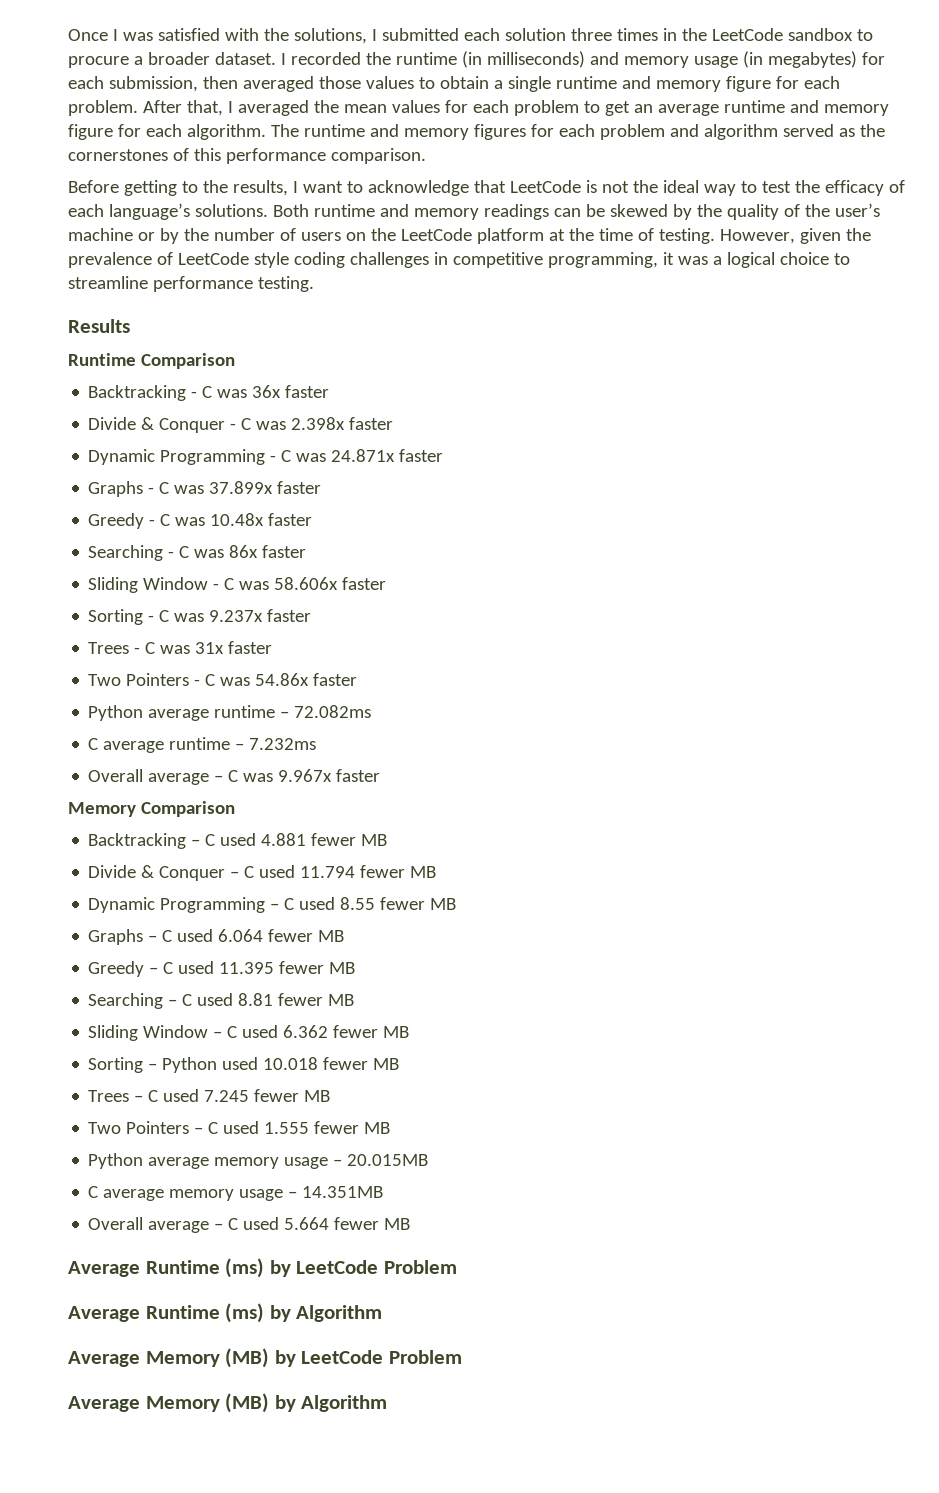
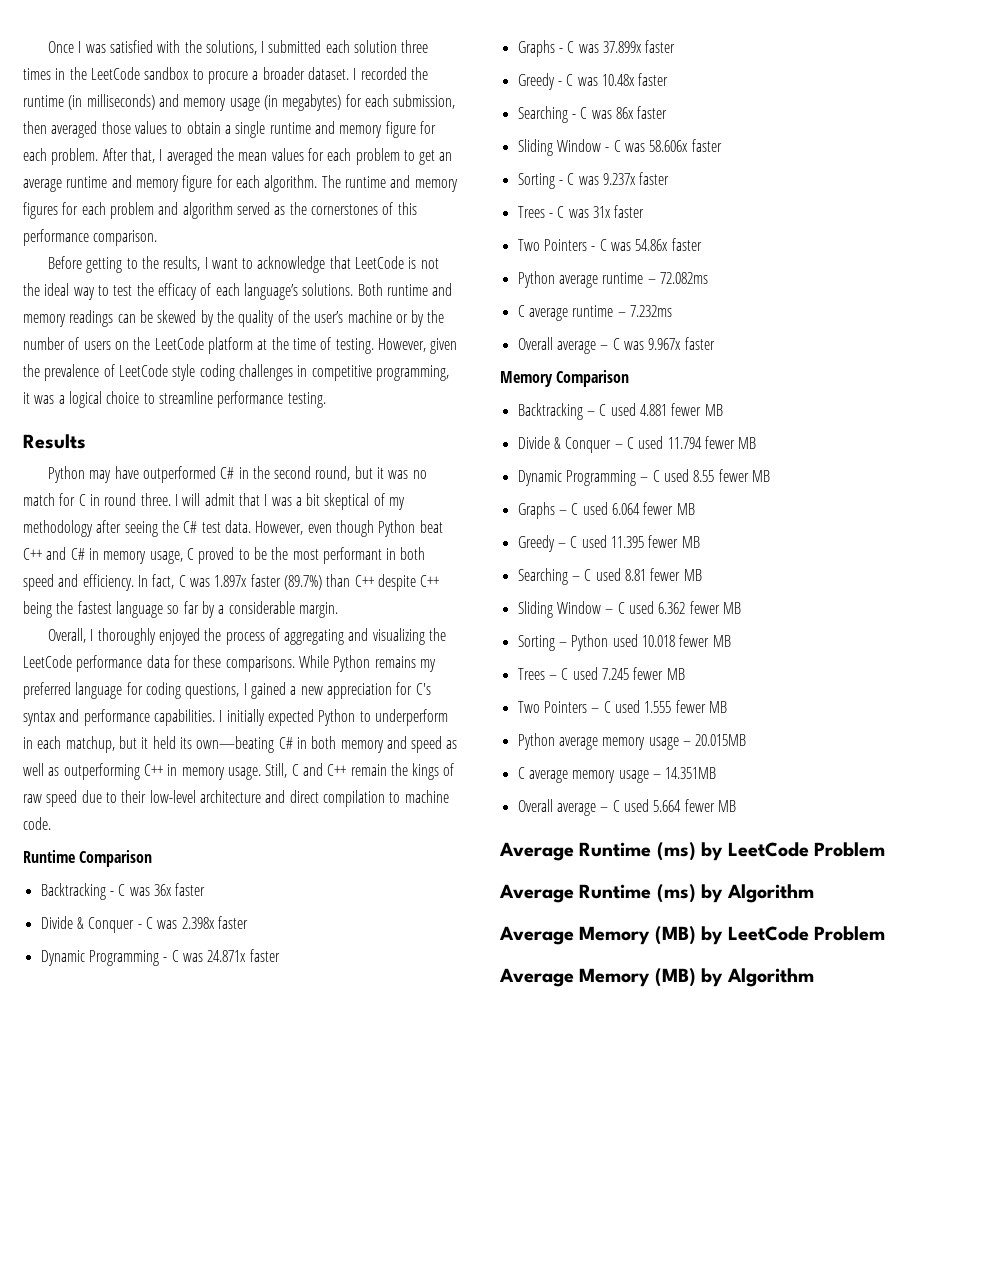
+ Python may have outperformed C# in the second round, but it was no match for C in round three. I will admit that I was a bit skeptical of my methodology after seeing the C# test data. However, even though Python beat C++ and C# in memory usage, C proved to be the most performant in both speed and efficiency. In fact, C was 1.897x faster (89.7%) than C++ despite C++ being the fastest language so far by a considerable margin.
+ Overall, I thoroughly enjoyed the process of aggregating and visualizing the LeetCode performance data for these comparisons. While Python remains my preferred language for coding questions, I gained a new appreciation for C's syntax and performance capabilities. I initially expected Python to underperform in each matchup, but it held its own—beating C# in both memory and speed as well as outperforming C++ in memory usage. Still, C and C++ remain the kings of raw speed due to their low-level architecture and direct compilation to machine code.

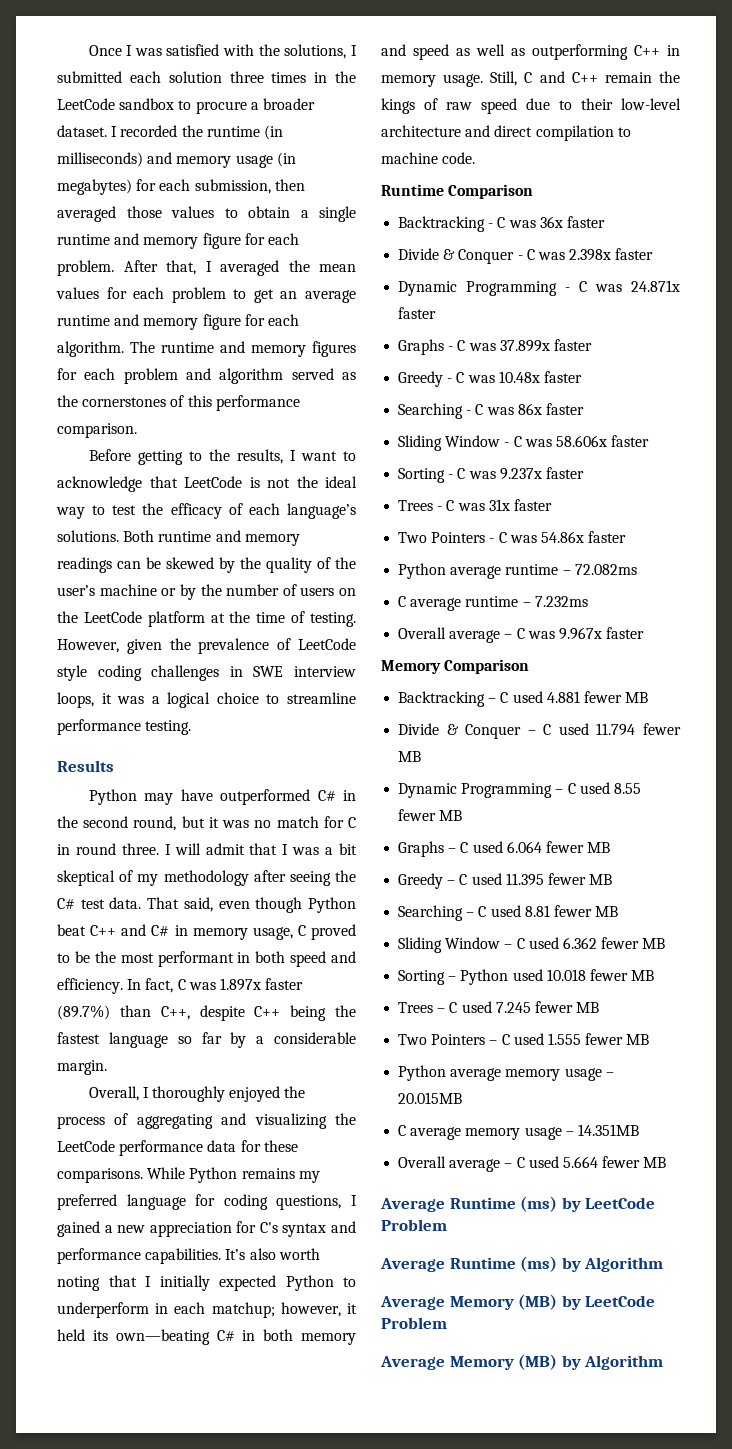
- However, given the prevalence of LeetCode style coding challenges in competitive programming, it was a logical choice to streamline performance testing.
+ However, given the prevalence of LeetCode style coding challenges in SWE interview loops, it was a logical choice to streamline performance testing.
- However, even though Python beat C++ and C# in memory usage, C proved to be the most performant in both speed and efficiency.
+ That said, even though Python beat C++ and C# in memory usage, C proved to be the most performant in both speed and efficiency.
- In fact, C was 1.897x faster (89.7%) than C++ despite C++ being the fastest language so far by a considerable margin.
+ In fact, C was 1.897x faster (89.7%) than C++, despite C++ being the fastest language so far by a considerable margin.
- I initially expected Python to underperform in each matchup, but it held its own—beating C# in both memory and speed as well as outperforming C++ in memory usage.
+ It’s also worth noting that I initially expected Python to underperform in each matchup; however, it held its own—beating C# in both memory and speed as well as outperforming C++ in memory usage.

